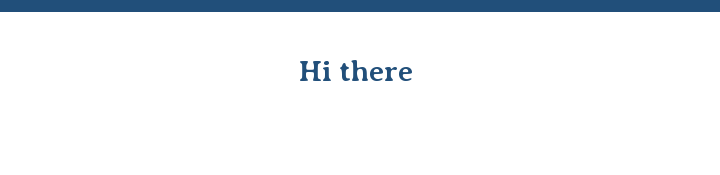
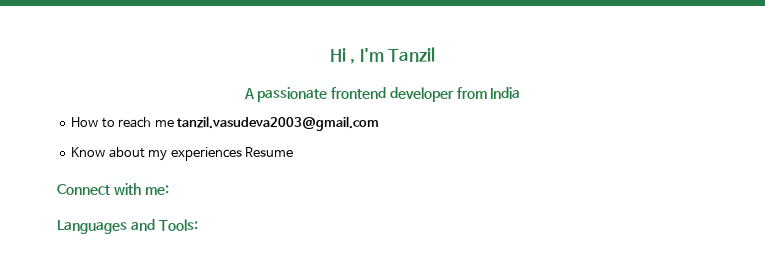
- Hi there
+ Hi , I'm Tanzil
+ A passionate frontend developer from India
+ How to reach me tanzil.vasudeva2003@gmail.com
+ Know about my experiences Resume
+ Connect with me:
+ Languages and Tools:

